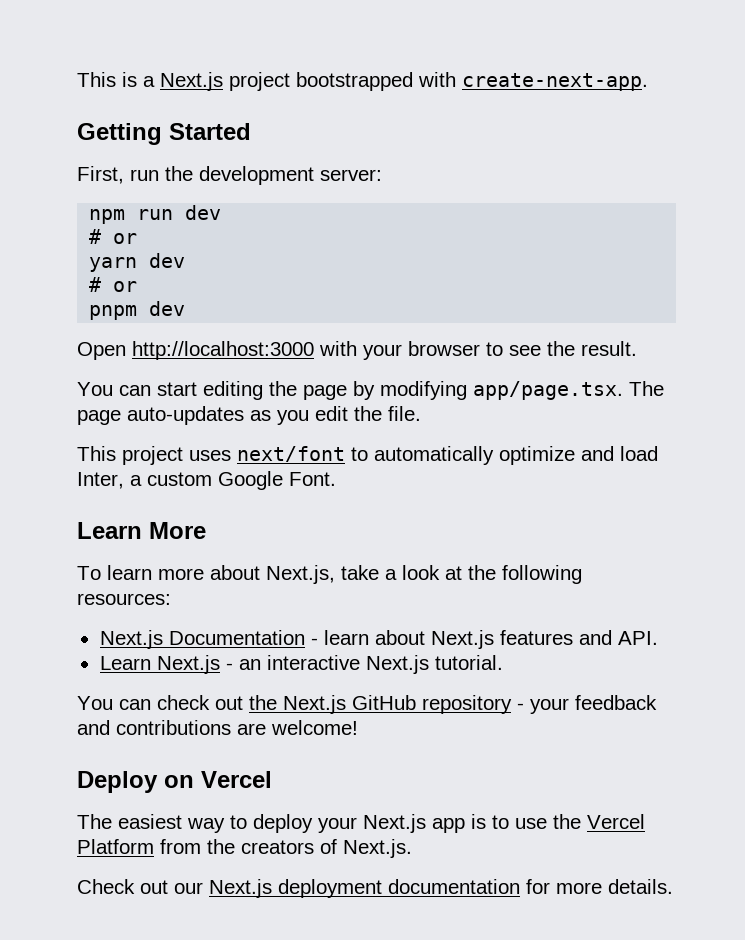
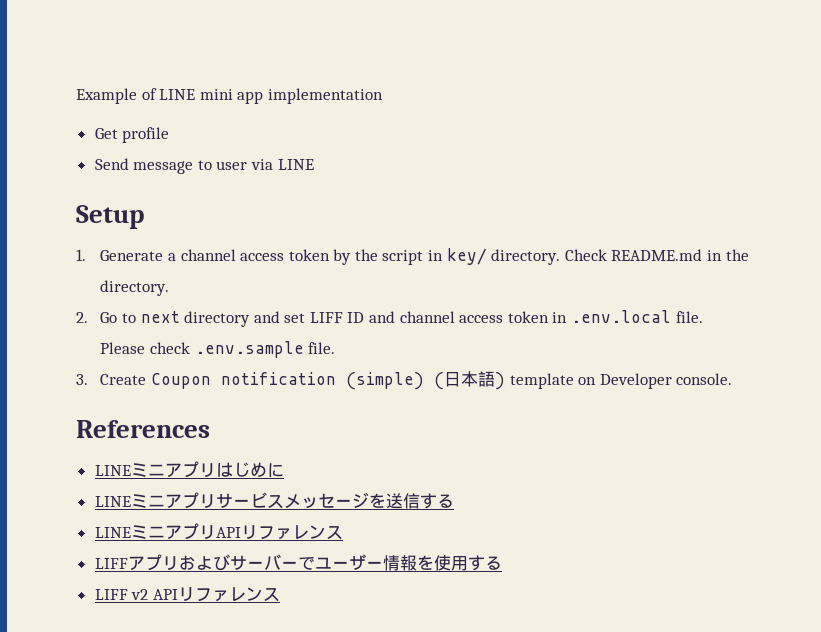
- This is a Next.js project bootstrapped with create-next-app.
- Getting Started
- First, run the development server:
- npm run dev
- # or
- yarn dev
- # or
- pnpm dev
- Open http://localhost:3000 with your browser to see the result.
- You can start editing the page by modifying app/page.tsx. The page auto-updates as you edit the file.
- This project uses next/font to automatically optimize and load Inter, a custom Google Font.
- Learn More
- To learn more about Next.js, take a look at the following resources:
- Next.js Documentation - learn about Next.js features and API.
- Learn Next.js - an interactive Next.js tutorial.
- You can check out the Next.js GitHub repository - your feedback and contributions are welcome!
- Deploy on Vercel
- The easiest way to deploy your Next.js app is to use the Vercel Platform from the creators of Next.js.
- Check out our Next.js deployment documentation for more details.
+ Example of LINE mini app implementation
+ Get profile
+ Send message to user via LINE
+ Setup
+ 1. Generate a channel access token by the script in key/ directory. Check README.md in the directory.
+ 2. Go to next directory and set LIFF ID and channel access token in .env.local file. Please check .env.sample file.
+ 3. Create Coupon notification (simple) (日本語) template on Developer console.
+ References
+ LINEミニアプリはじめに
+ LINEミニアプリサービスメッセージを送信する
+ LINEミニアプリAPIリファレンス
+ LIFFアプリおよびサーバーでユーザー情報を使用する
+ LIFF v2 APIリファレンス

